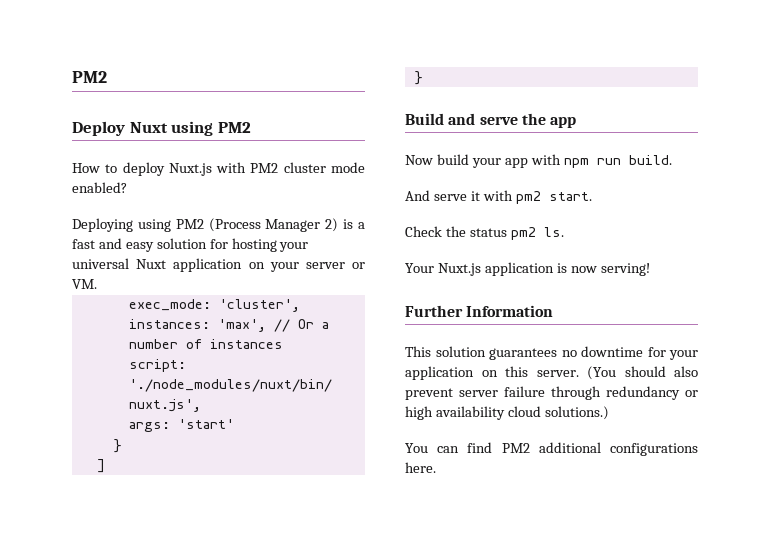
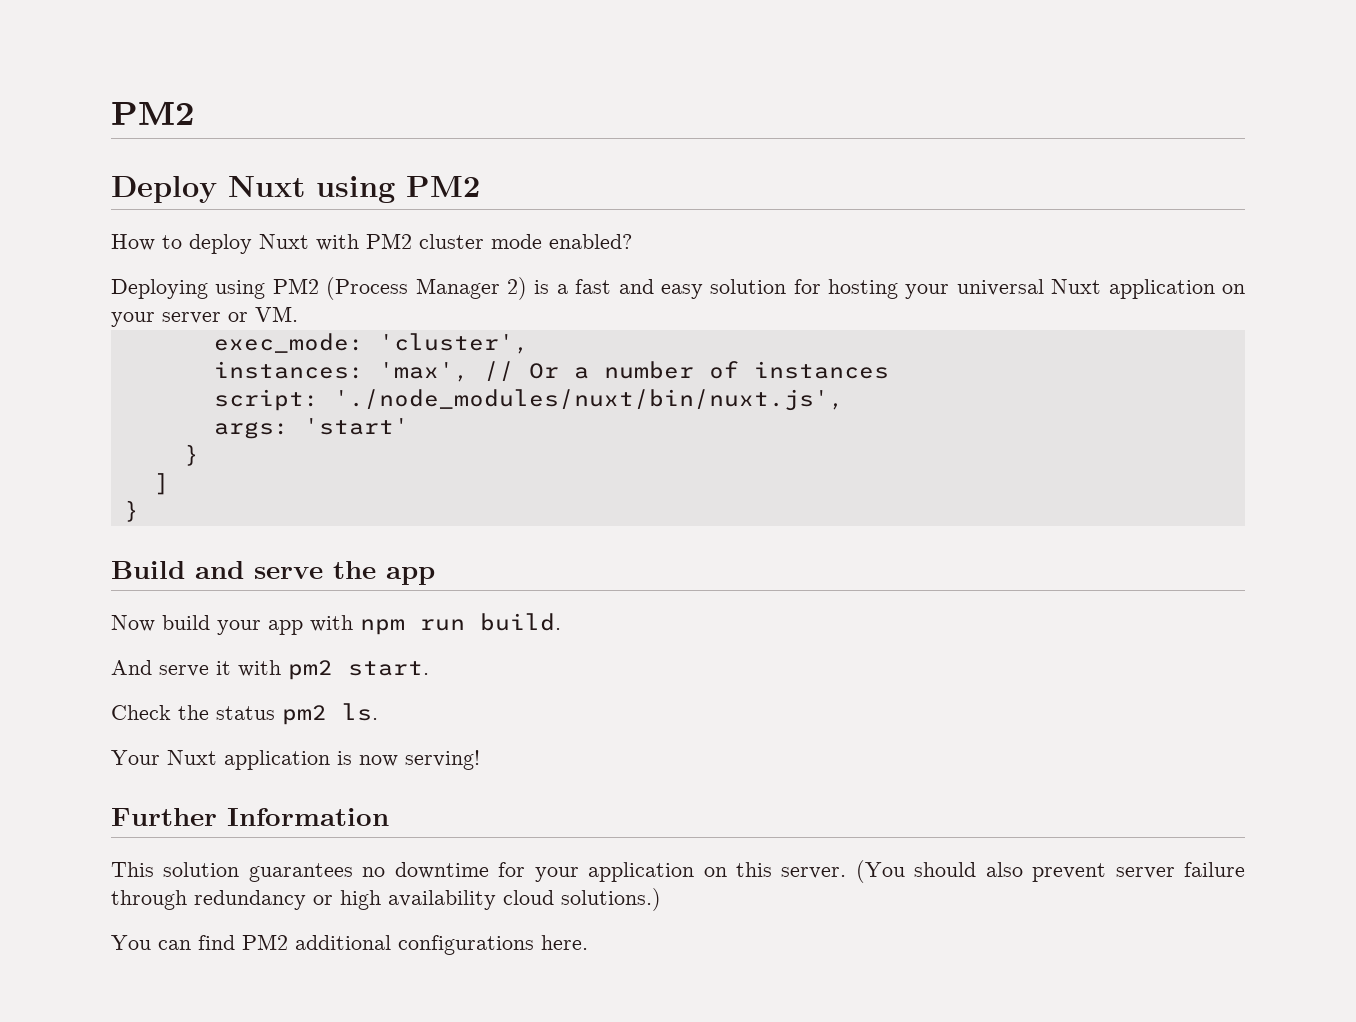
- How to deploy Nuxt.js with PM2 cluster mode enabled?
+ How to deploy Nuxt with PM2 cluster mode enabled?
- Your Nuxt.js application is now serving!
+ Your Nuxt application is now serving!

